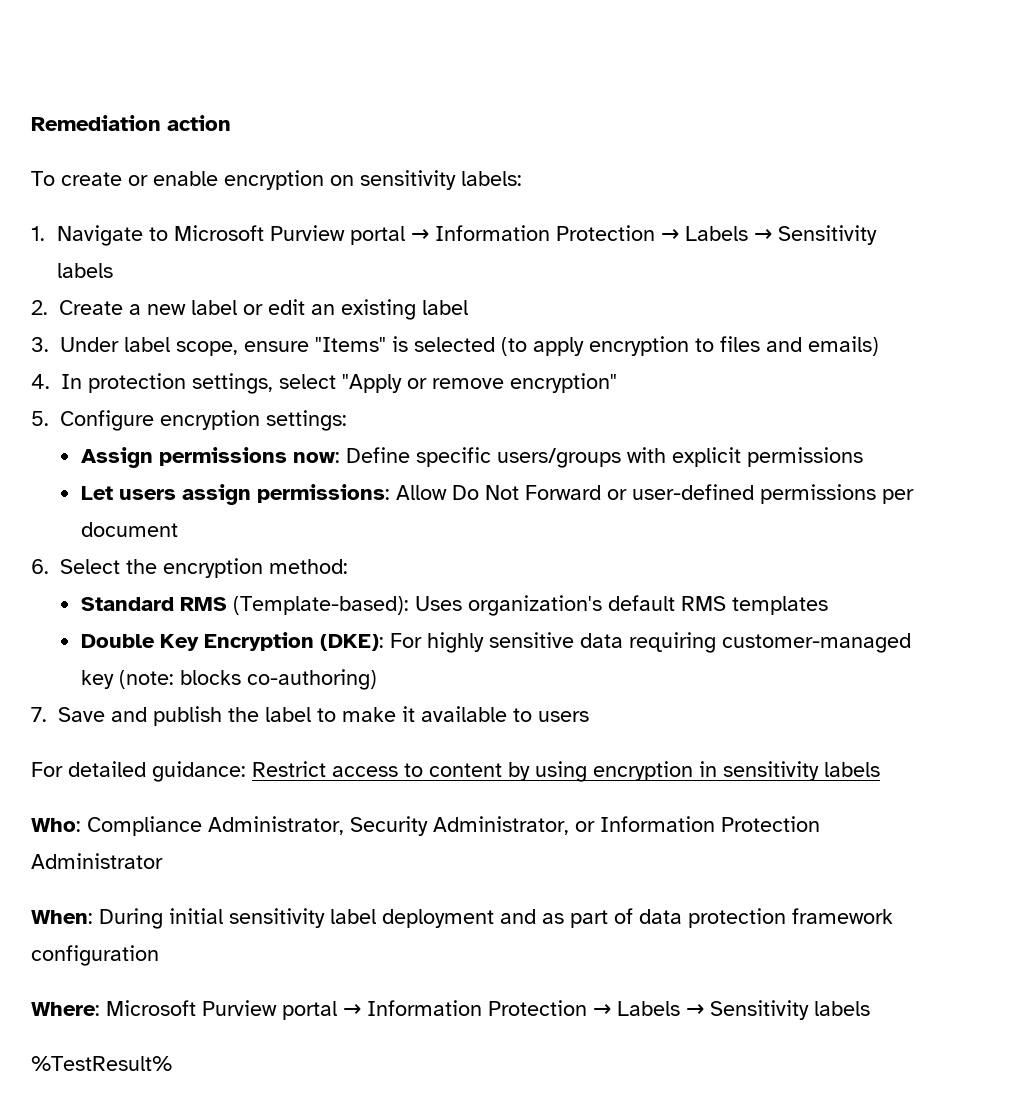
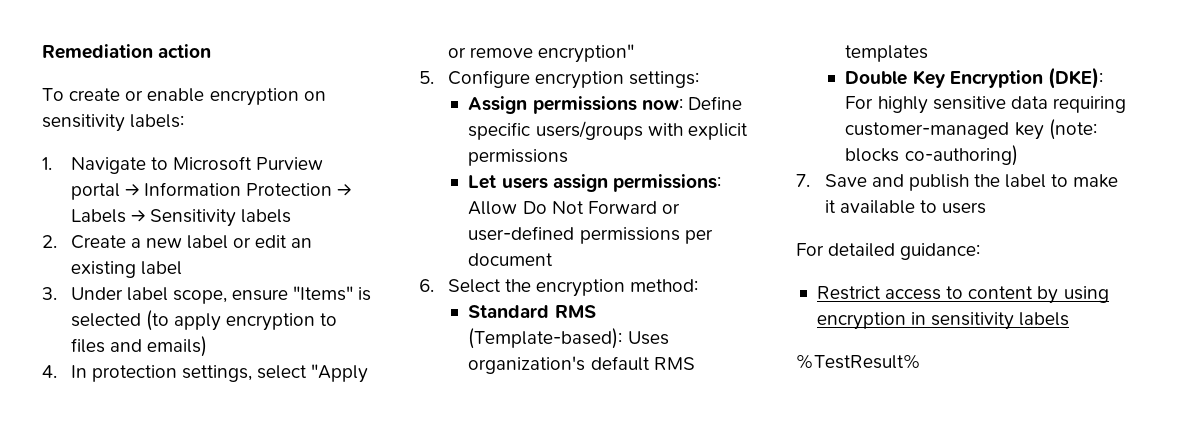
- For detailed guidance: Restrict access to content by using encryption in sensitivity labels
+ For detailed guidance:
+ Restrict access to content by using encryption in sensitivity labels
- Who: Compliance Administrator, Security Administrator, or Information Protection Administrator
- When: During initial sensitivity label deployment and as part of data protection framework configuration
- Where: Microsoft Purview portal → Information Protection → Labels → Sensitivity labels

